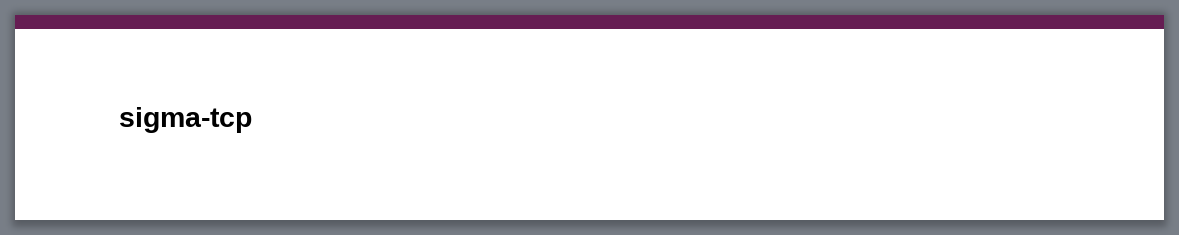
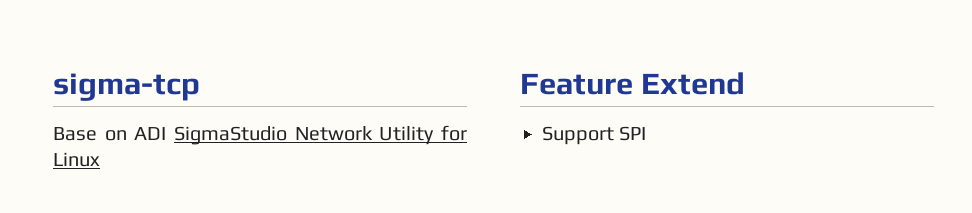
+ Base on ADI SigmaStudio Network Utility for Linux
+ Feature Extend
+ Support SPI

